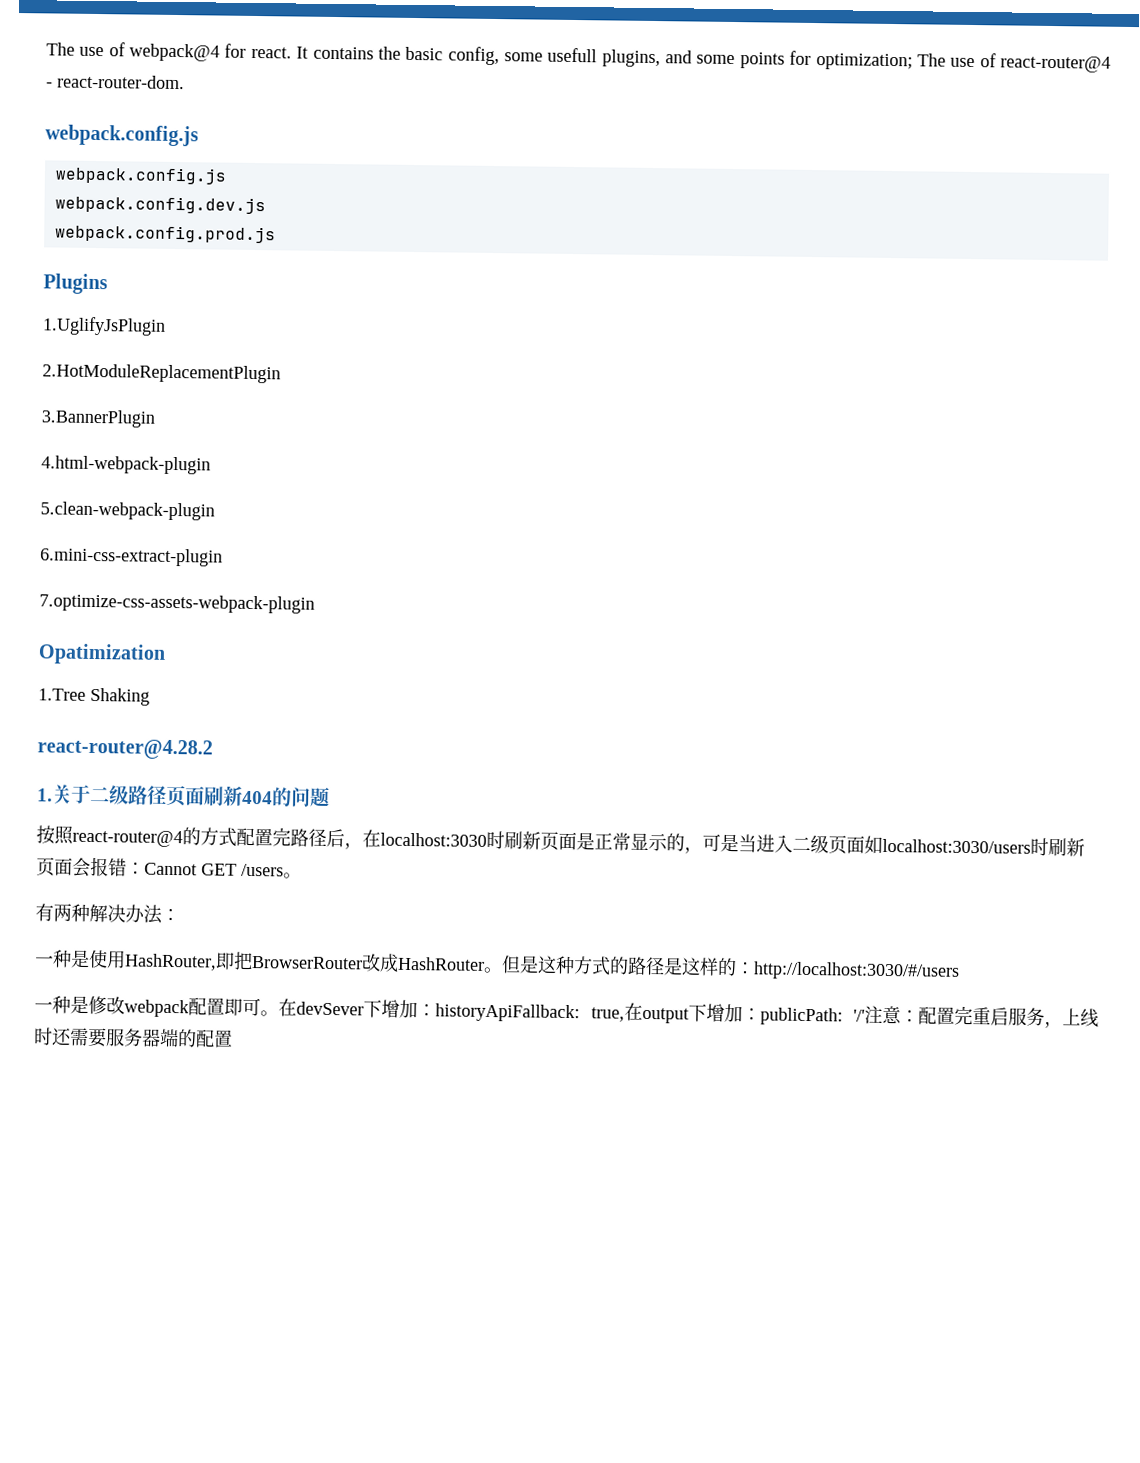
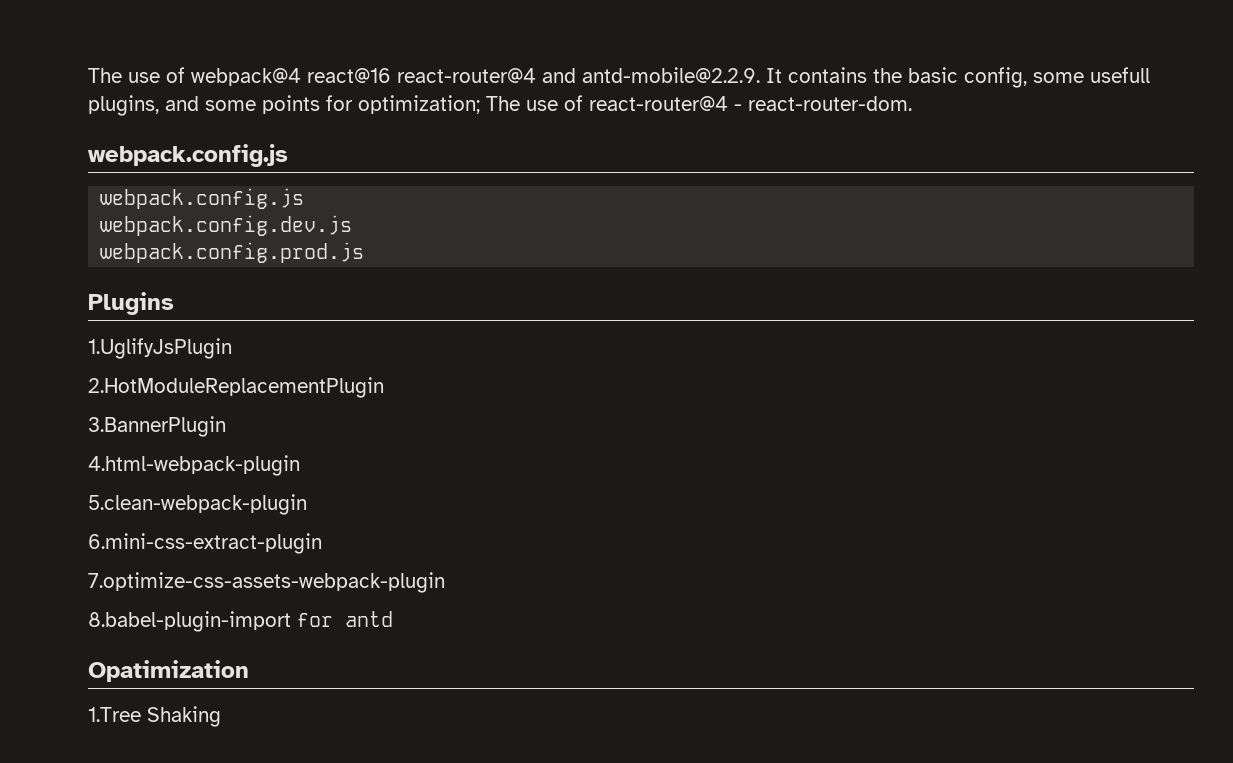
- The use of webpack@4 for react. It contains the basic config, some usefull plugins, and some points for optimization; The use of react-router@4 - react-router-dom.
+ The use of webpack@4 react@16 react-router@4 and antd-mobile@2.2.9. It contains the basic config, some usefull plugins, and some points for optimization; The use of react-router@4 - react-router-dom.
+ 8.babel-plugin-import for antd
- react-router@4.28.2
- 1.关于二级路径页面刷新404的问题
- 按照react-router@4的方式配置完路径后，在localhost:3030时刷新页面是正常显示的，可是当进入二级页面如localhost:3030/users时刷新页面会报错：Cannot GET /users。
- 有两种解决办法：
- 一种是使用HashRouter,即把BrowserRouter改成HashRouter。但是这种方式的路径是这样的：http://localhost:3030/#/users
- 一种是修改webpack配置即可。在devSever下增加：historyApiFallback: true,在output下增加：publicPath: '/'注意：配置完重启服务，上线时还需要服务器端的配置

